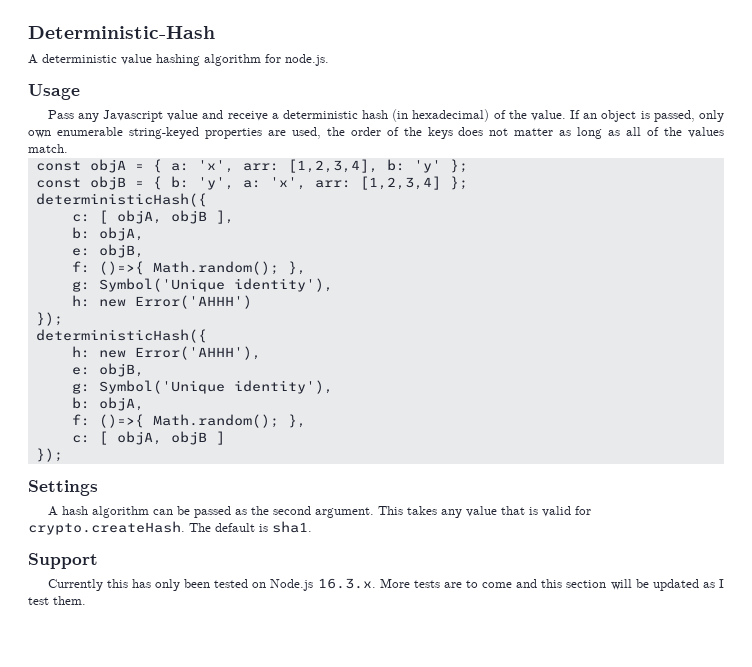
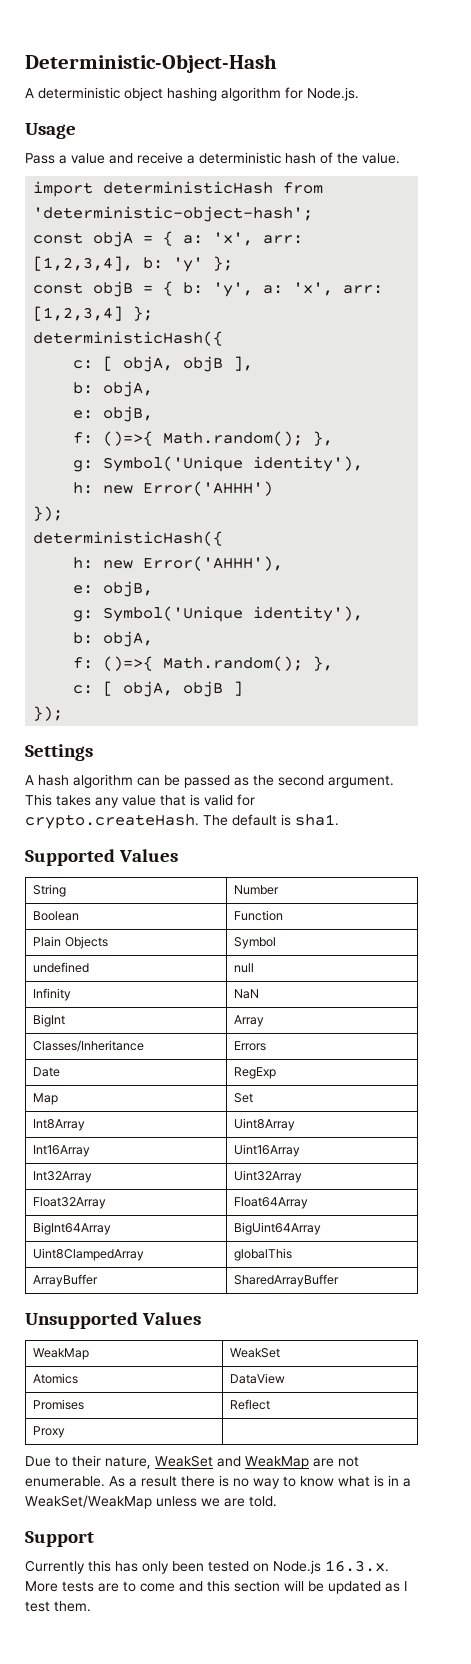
- Deterministic-Hash
+ Deterministic-Object-Hash
- A deterministic value hashing algorithm for node.js.
+ A deterministic object hashing algorithm for Node.js.
- Pass any Javascript value and receive a deterministic hash (in hexadecimal) of the value. If an object is passed, only own enumerable string-keyed properties are used, the order of the keys does not matter as long as all of the values match.
+ Pass a value and receive a deterministic hash of the value.
+ import deterministicHash from 'deterministic-object-hash';
+ Supported Values
+ String | Number
+ Boolean | Function
+ Plain Objects | Symbol
+ undefined | null
+ Infinity | NaN
+ BigInt | Array
+ Classes/Inheritance | Errors
+ Date | RegExp
+ Map | Set
+ Int8Array | Uint8Array
+ Int16Array | Uint16Array
+ Int32Array | Uint32Array
+ Float32Array | Float64Array
+ BigInt64Array | BigUint64Array
+ Uint8ClampedArray | globalThis
+ ArrayBuffer | SharedArrayBuffer
+ Unsupported Values
+ WeakMap | WeakSet
+ Atomics | DataView
+ Promises | Reflect
+ Proxy |
+ Due to their nature, WeakSet and WeakMap are not enumerable. As a result there is no way to know what is in a WeakSet/WeakMap unless we are told.

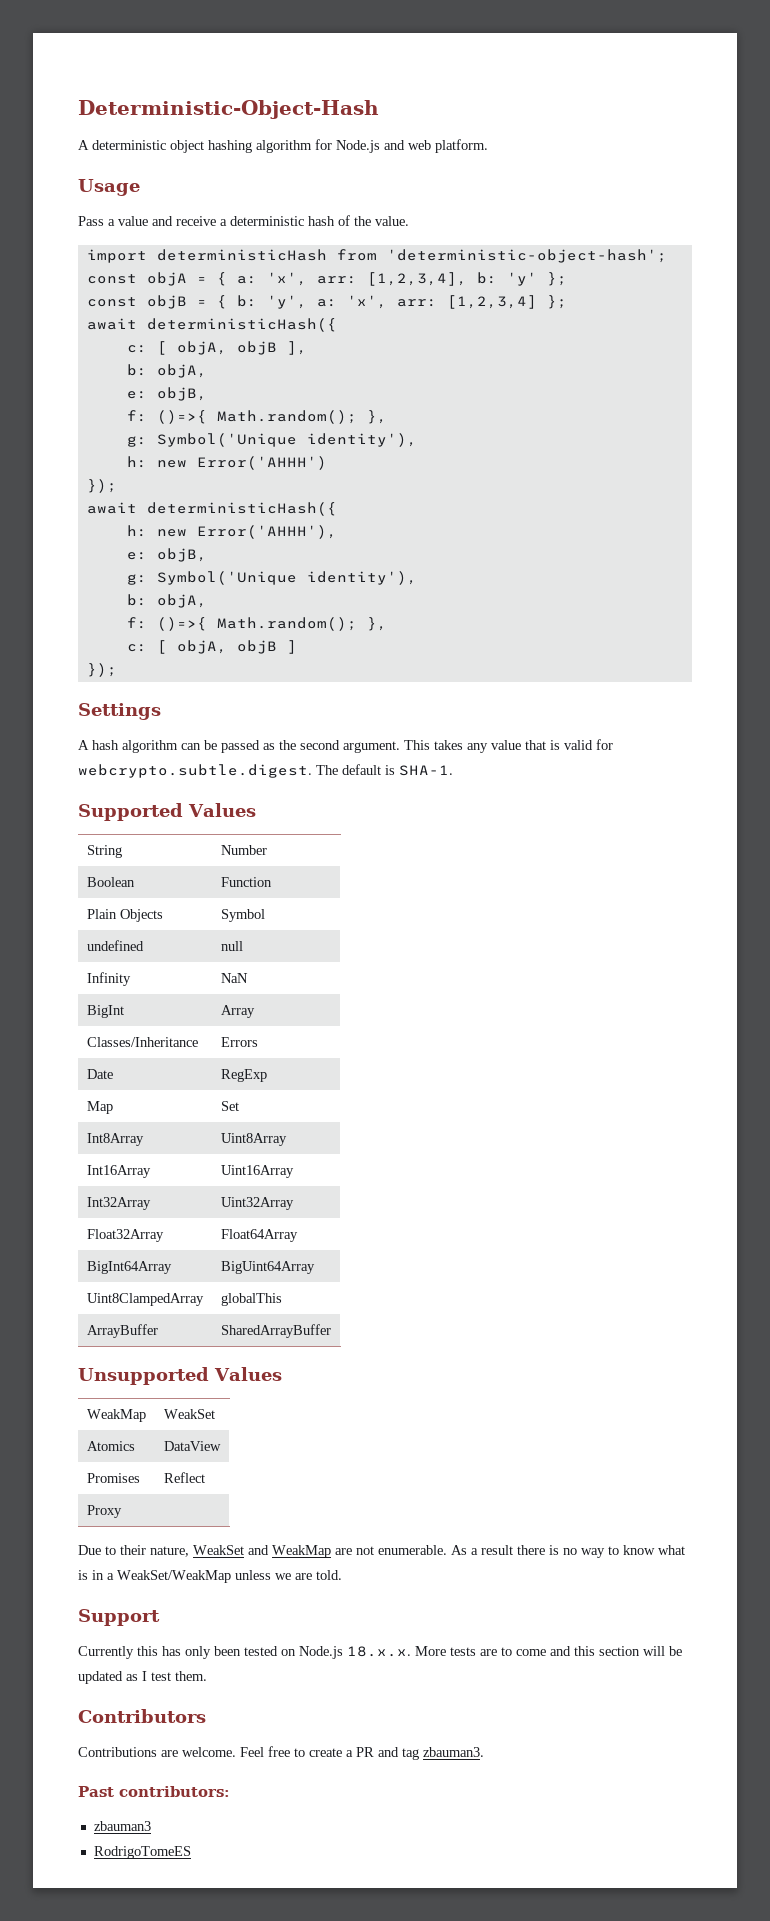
- A deterministic object hashing algorithm for Node.js.
+ A deterministic object hashing algorithm for Node.js and web platform.
  const objB = { b: 'y', a: 'x', arr: [1,2,3,4] };
- deterministicHash({
+ await deterministicHash({
  h: new Error('AHHH')
  });
- deterministicHash({
+ await deterministicHash({
- This takes any value that is valid for crypto.createHash. The default is sha1.
+ This takes any value that is valid for webcrypto.subtle.digest. The default is SHA-1.
- Currently this has only been tested on Node.js 16.3.x. More tests are to come and this section will be updated as I test them.
+ Currently this has only been tested on Node.js 18.x.x. More tests are to come and this section will be updated as I test them.
+ Contributors
+ Contributions are welcome. Feel free to create a PR and tag zbauman3.
+ Past contributors:
+ zbauman3
+ RodrigoTomeES

